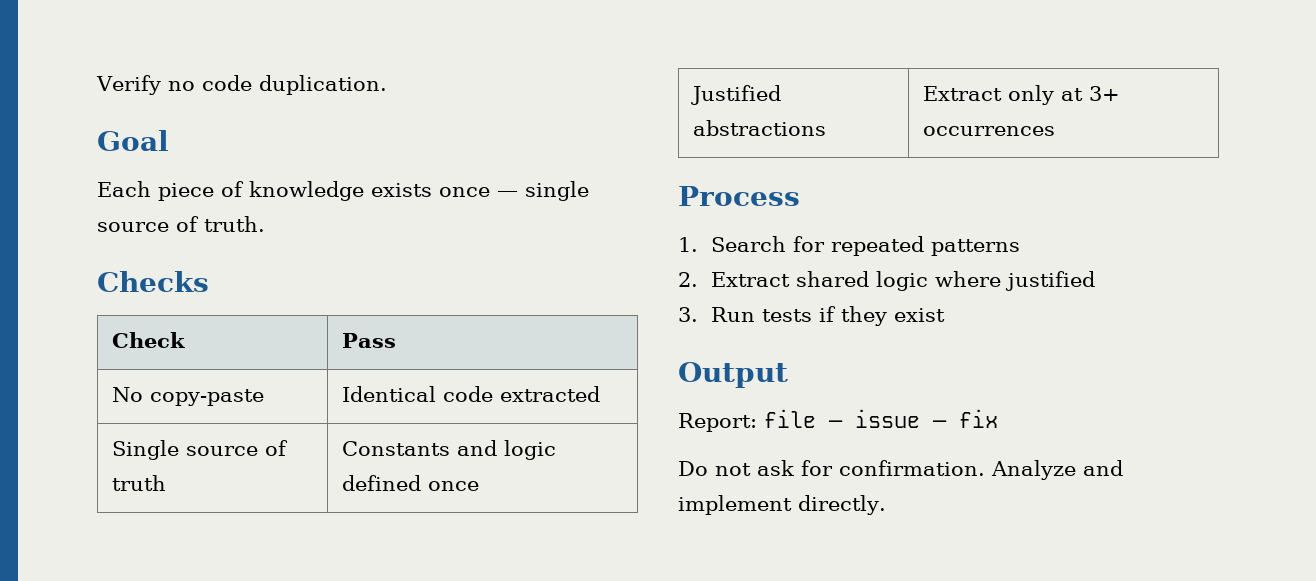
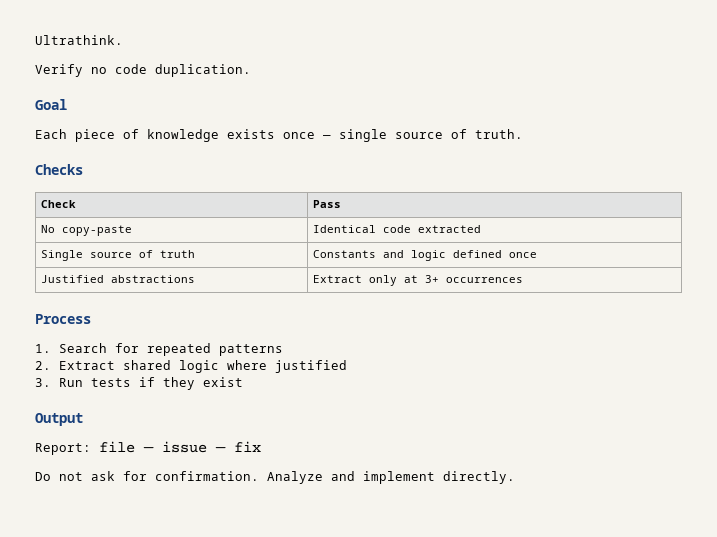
+ Ultrathink.

